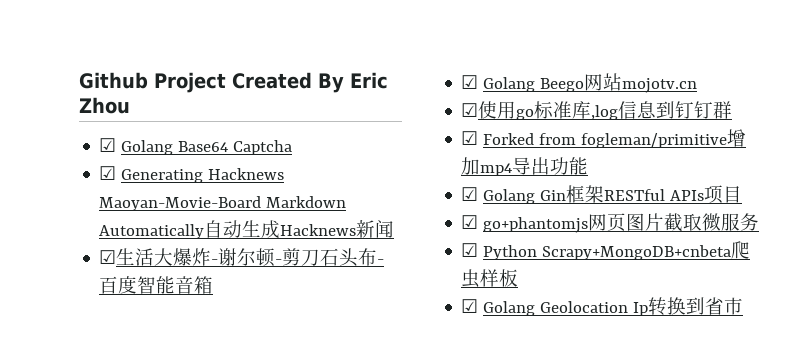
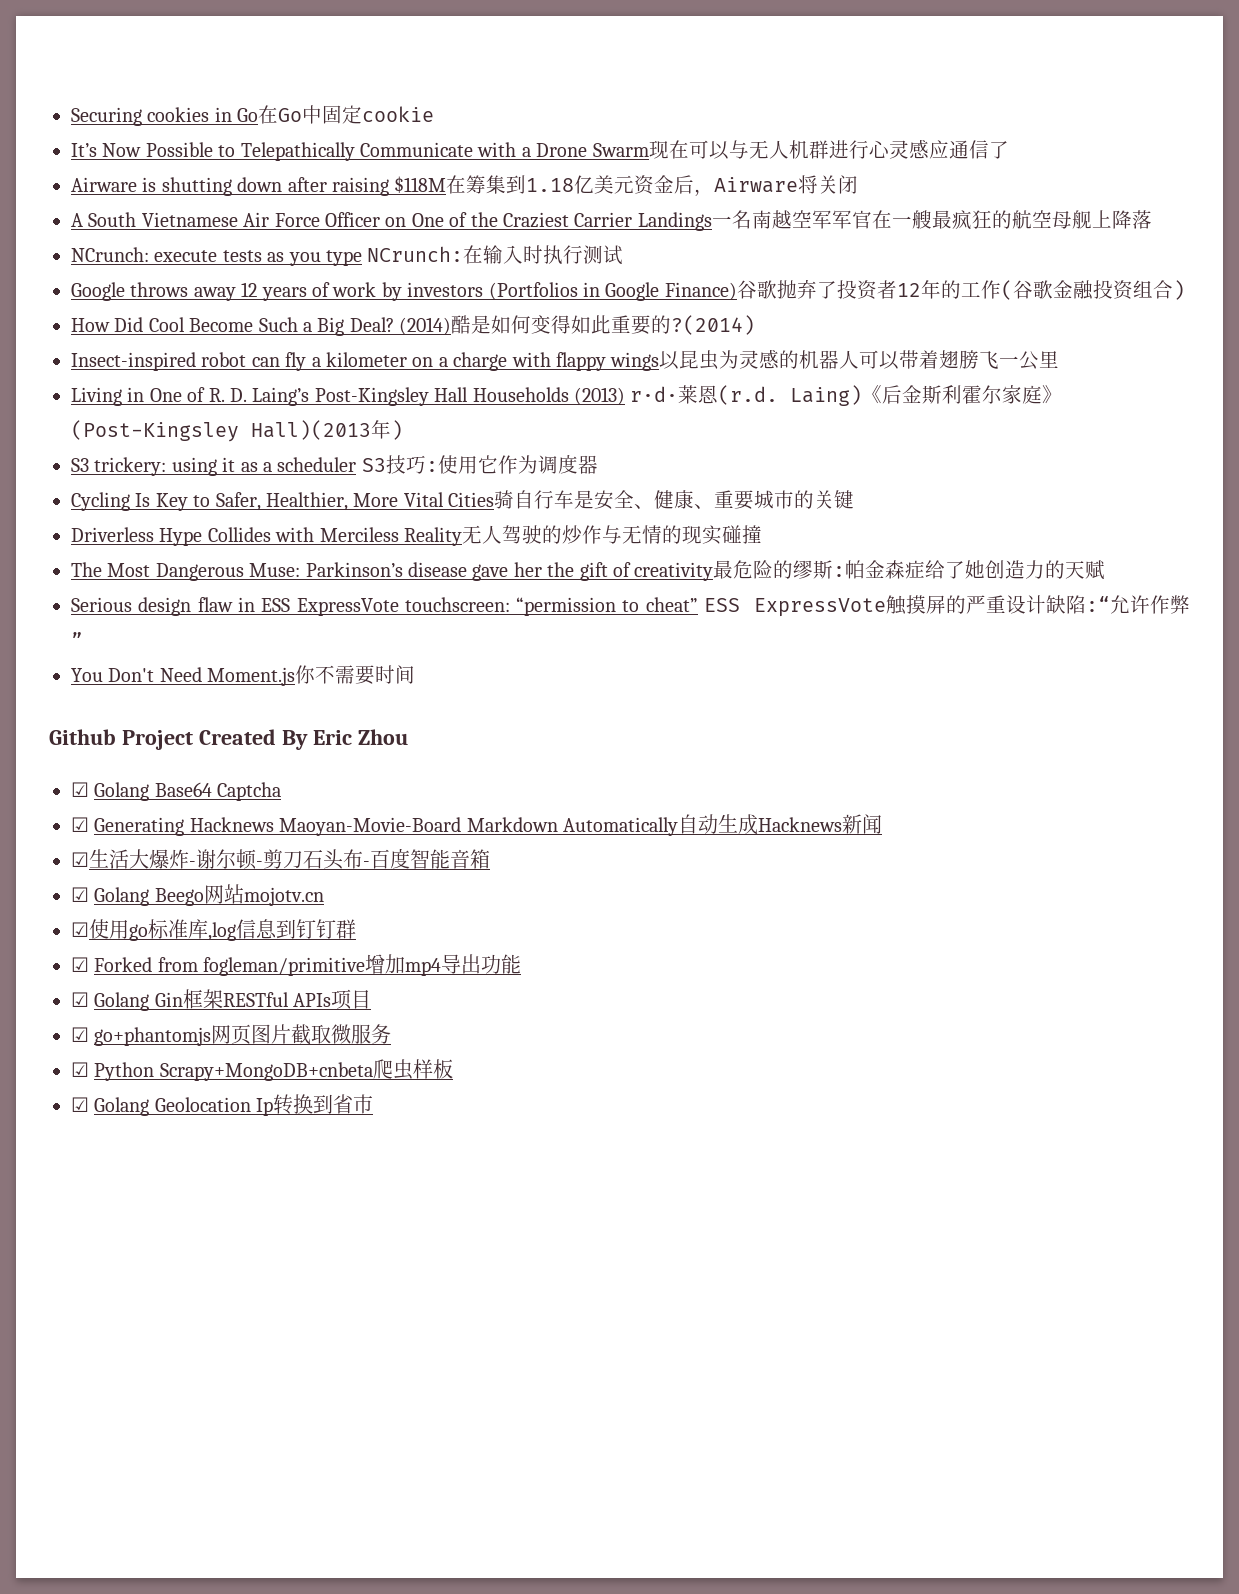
+ Securing cookies in Go在Go中固定cookie
+ It’s Now Possible to Telepathically Communicate with a Drone Swarm现在可以与无人机群进行心灵感应通信了
+ Airware is shutting down after raising $118M在筹集到1.18亿美元资金后，Airware将关闭
+ A South Vietnamese Air Force Officer on One of the Craziest Carrier Landings一名南越空军军官在一艘最疯狂的航空母舰上降落
+ NCrunch: execute tests as you type NCrunch:在输入时执行测试
+ Google throws away 12 years of work by investors (Portfolios in Google Finance)谷歌抛弃了投资者12年的工作(谷歌金融投资组合)
+ How Did Cool Become Such a Big Deal? (2014)酷是如何变得如此重要的?(2014)
+ Insect-inspired robot can fly a kilometer on a charge with flappy wings以昆虫为灵感的机器人可以带着翅膀飞一公里
+ Living in One of R. D. Laing’s Post-Kingsley Hall Households (2013) r·d·莱恩(r.d. Laing)《后金斯利霍尔家庭》(Post-Kingsley Hall)(2013年)
+ S3 trickery: using it as a scheduler S3技巧:使用它作为调度器
+ Cycling Is Key to Safer, Healthier, More Vital Cities骑自行车是安全、健康、重要城市的关键
+ Driverless Hype Collides with Merciless Reality无人驾驶的炒作与无情的现实碰撞
+ The Most Dangerous Muse: Parkinson’s disease gave her the gift of creativity最危险的缪斯:帕金森症给了她创造力的天赋
+ Serious design flaw in ESS ExpressVote touchscreen: “permission to cheat” ESS ExpressVote触摸屏的严重设计缺陷:“允许作弊”
+ You Don't Need Moment.js你不需要时间

